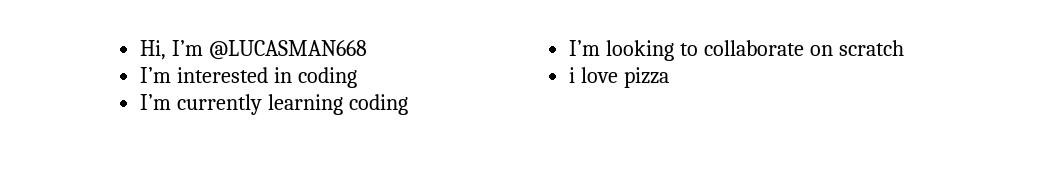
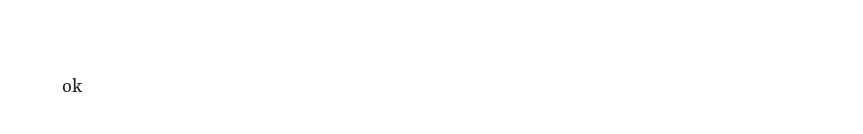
- Hi, I’m @LUCASMAN668
- I’m interested in coding
- I’m currently learning coding
- I’m looking to collaborate on scratch
- i love pizza
+ ok

